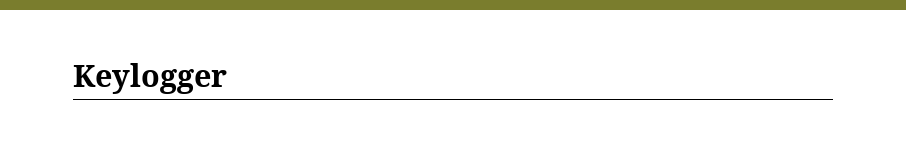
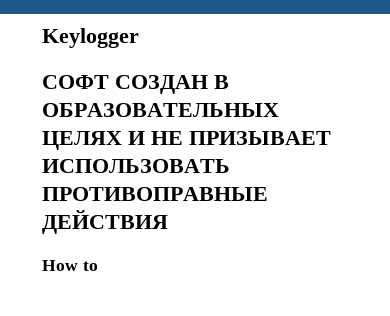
+ СОФТ СОЗДАН В ОБРАЗОВАТЕЛЬНЫХ ЦЕЛЯХ И НЕ ПРИЗЫВАЕТ ИСПОЛЬЗОВАТЬ ПРОТИВОПРАВНЫЕ ДЕЙСТВИЯ
+ How to

